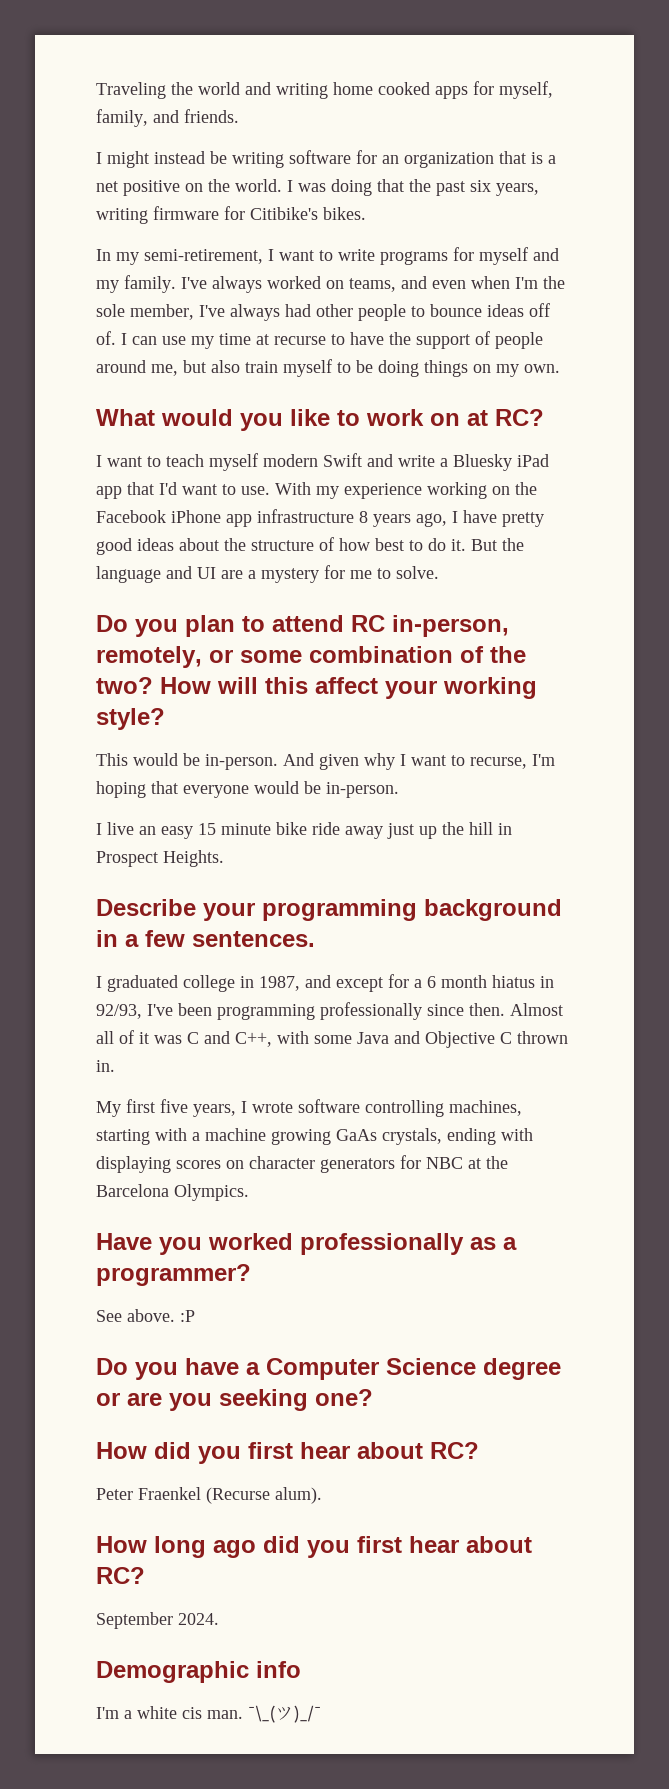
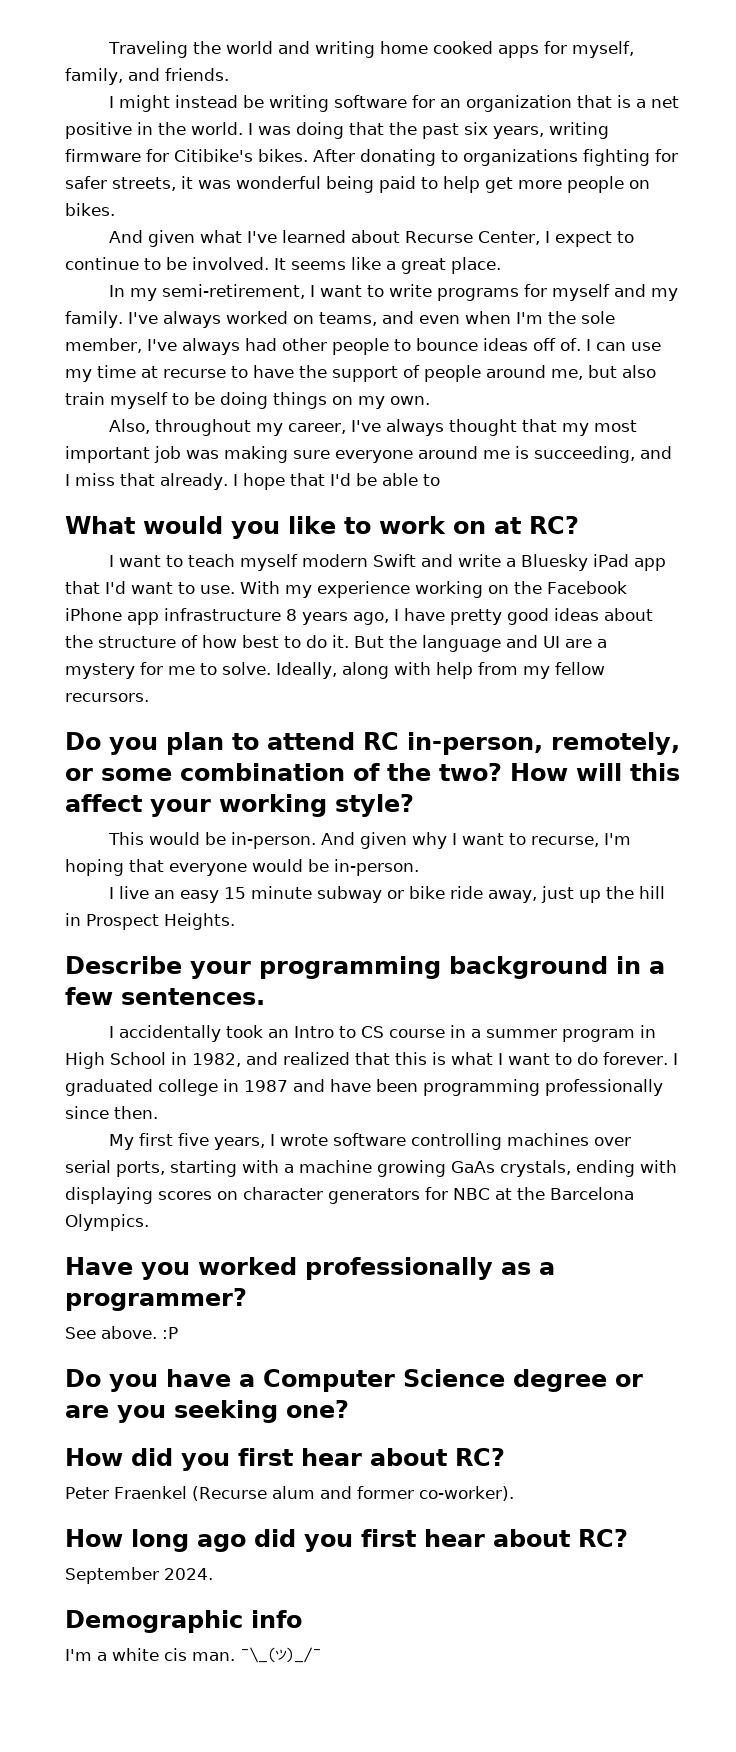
- I might instead be writing software for an organization that is a net positive on the world.
+ I might instead be writing software for an organization that is a net positive in the world.
+ After donating to organizations fighting for safer streets, it was wonderful being paid to help get more people on bikes.
+ And given what I've learned about Recurse Center, I expect to continue to be involved. It seems like a great place.
+ Also, throughout my career, I've always thought that my most important job was making sure everyone around me is succeeding, and I miss that already. I hope that I'd be able to
+ Ideally, along with help from my fellow recursors.
- I live an easy 15 minute bike ride away just up the hill in Prospect Heights.
+ I live an easy 15 minute subway or bike ride away, just up the hill in Prospect Heights.
- I graduated college in 1987, and except for a 6 month hiatus in 92/93, I've been programming professionally since then. Almost all of it was C and C++, with some Java and Objective C thrown in.
+ I accidentally took an Intro to CS course in a summer program in High School in 1982, and realized that this is what I want to do forever. I graduated college in 1987 and have been programming professionally since then.
- My first five years, I wrote software controlling machines, starting with a machine growing GaAs crystals, ending with displaying scores on character generators for NBC at the Barcelona Olympics.
+ My first five years, I wrote software controlling machines over serial ports, starting with a machine growing GaAs crystals, ending with displaying scores on character generators for NBC at the Barcelona Olympics.
- Peter Fraenkel (Recurse alum).
+ Peter Fraenkel (Recurse alum and former co-worker).

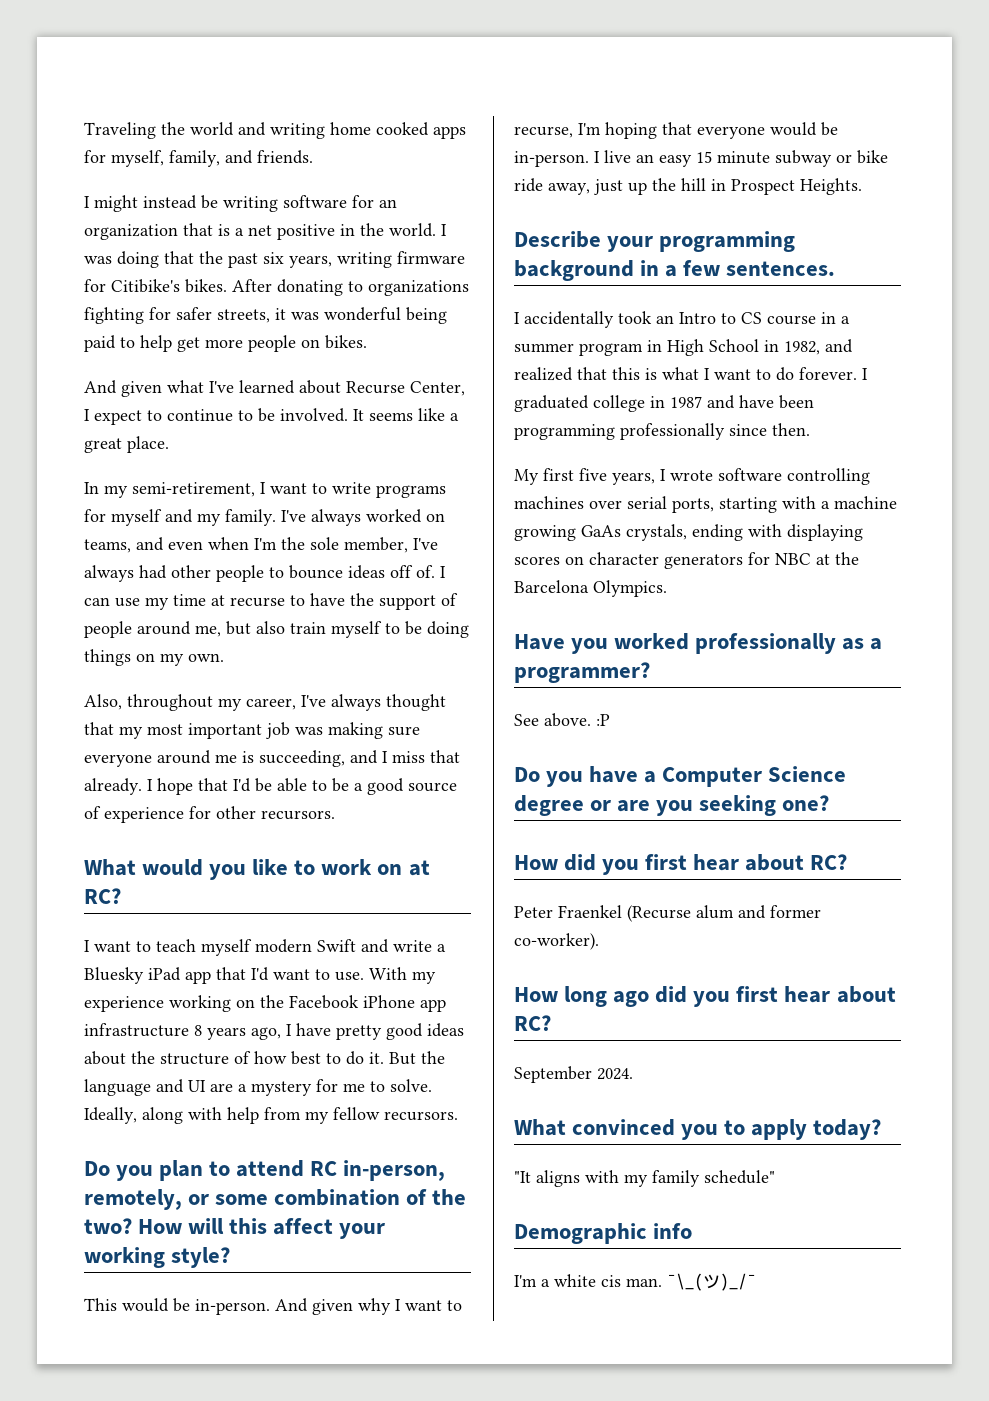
- I hope that I'd be able to
+ I hope that I'd be able to be a good source of experience for other recursors.
- And given why I want to recurse, I'm hoping that everyone would be in-person.
- I live an easy 15 minute subway or bike ride away, just up the hill in Prospect Heights.
+ And given why I want to recurse, I'm hoping that everyone would be in-person. I live an easy 15 minute subway or bike ride away, just up the hill in Prospect Heights.
+ What convinced you to apply today?
+ "It aligns with my family schedule"

